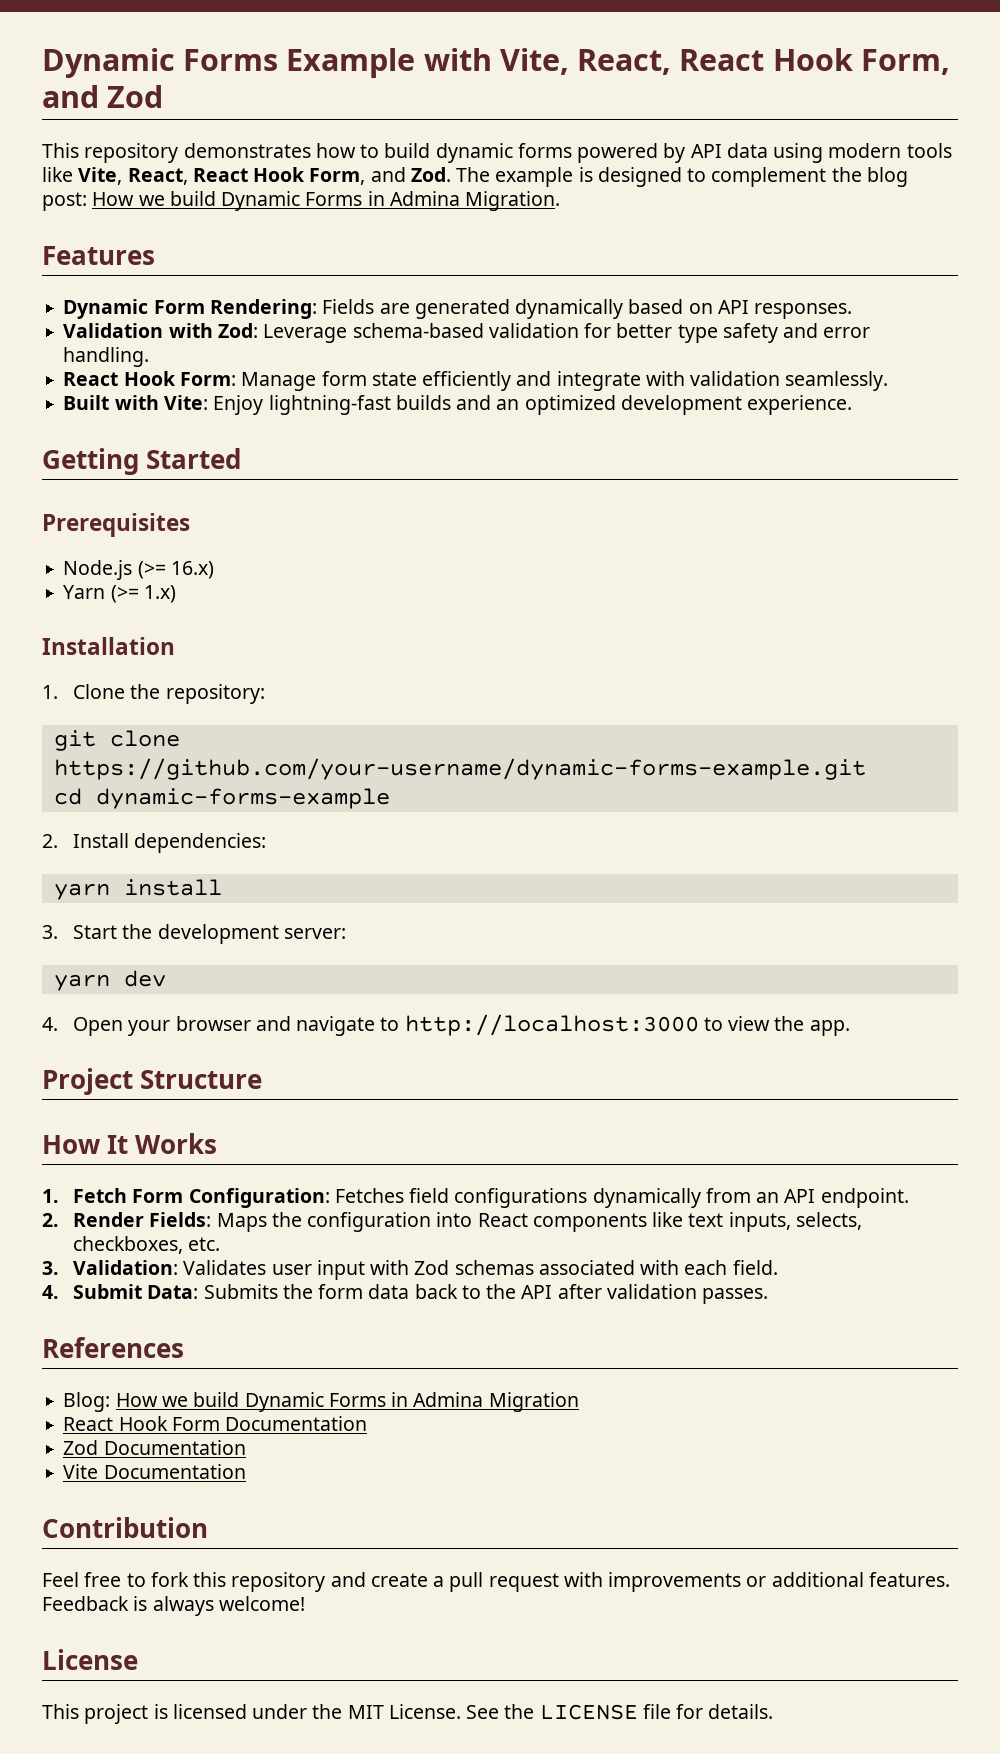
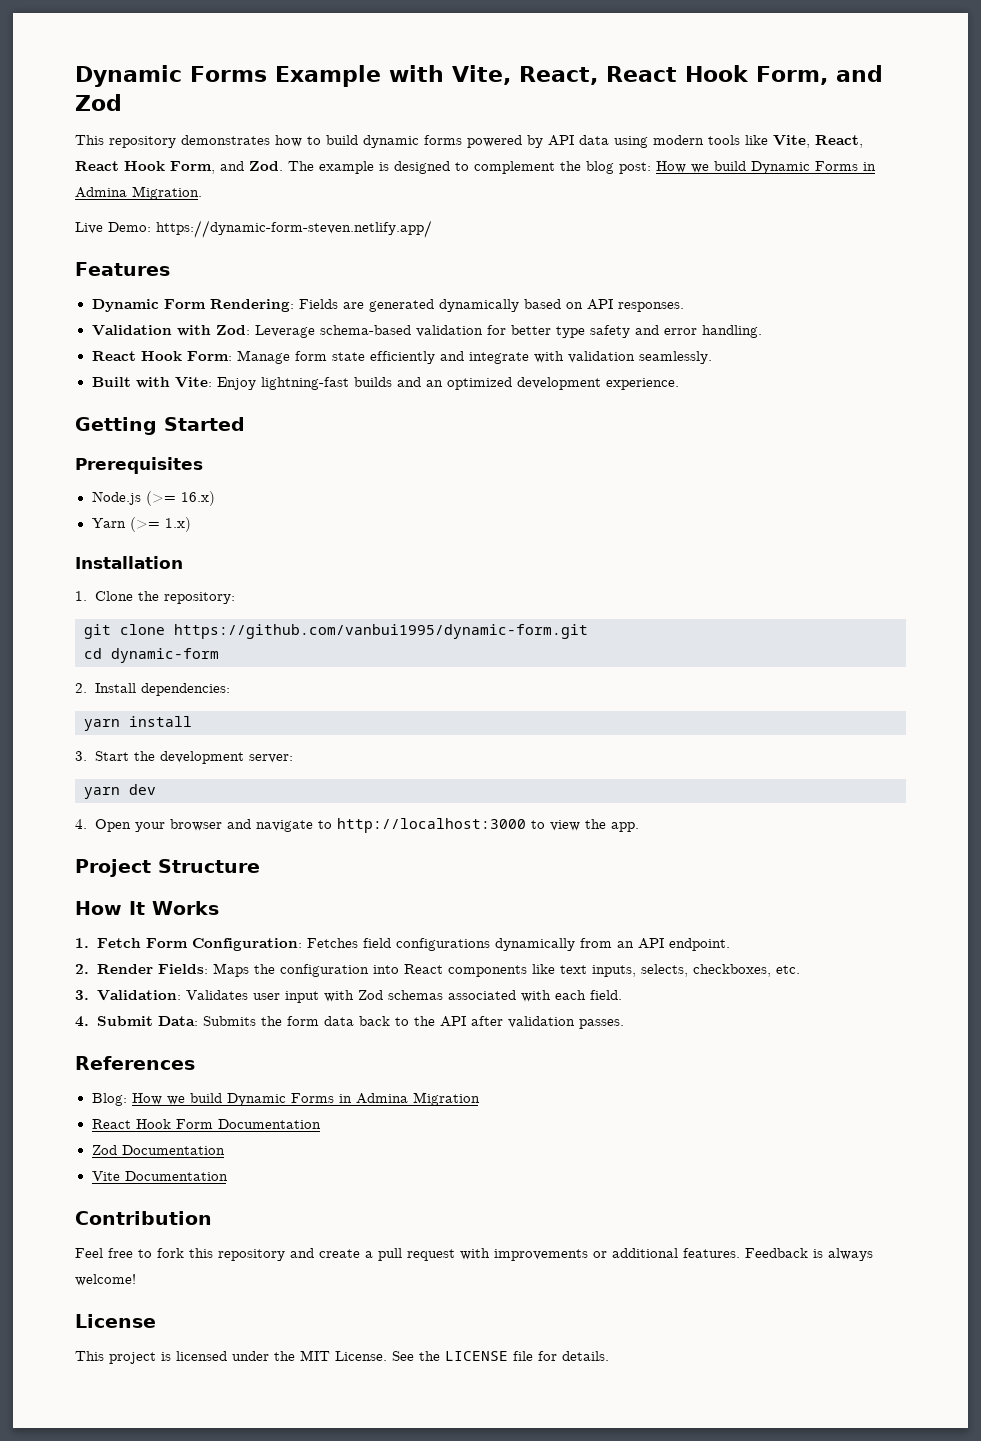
+ Live Demo: https://dynamic-form-steven.netlify.app/
- git clone https://github.com/your-username/dynamic-forms-example.git
+ git clone https://github.com/vanbui1995/dynamic-form.git
- cd dynamic-forms-example
+ cd dynamic-form

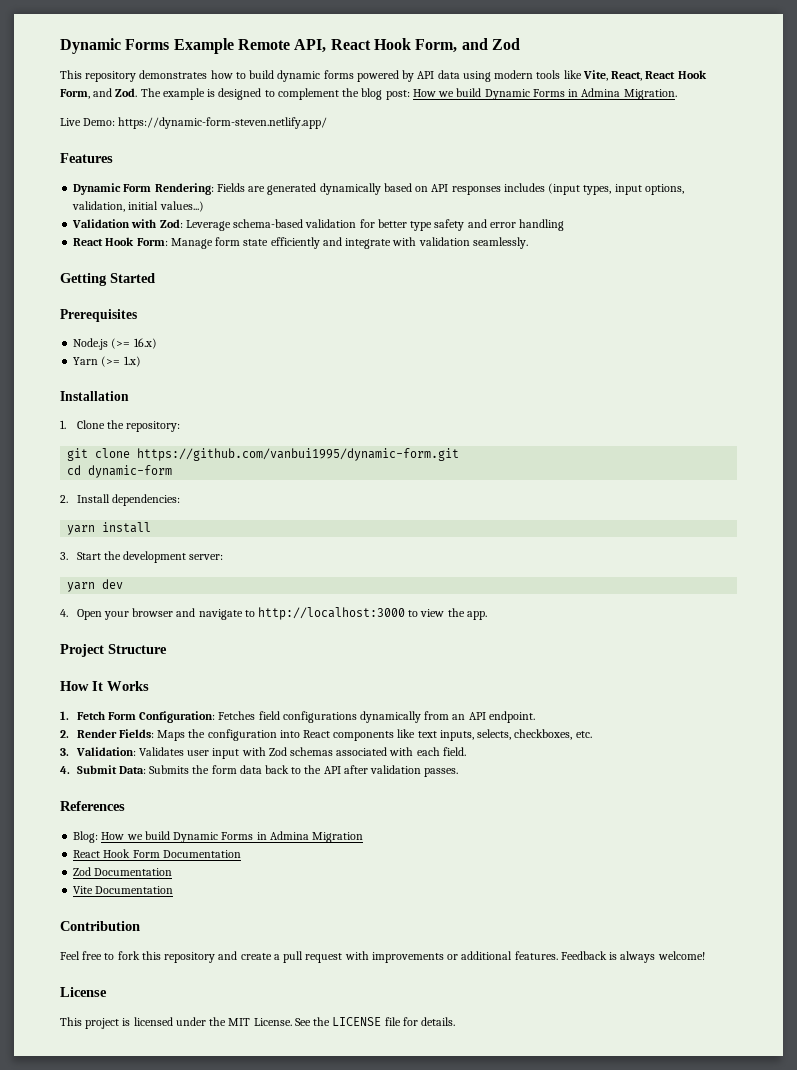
- Dynamic Forms Example with Vite, React, React Hook Form, and Zod
+ Dynamic Forms Example Remote API, React Hook Form, and Zod
- Dynamic Form Rendering: Fields are generated dynamically based on API responses.
+ Dynamic Form Rendering: Fields are generated dynamically based on API responses includes (input types, input options, validation, initial values...)
- Validation with Zod: Leverage schema-based validation for better type safety and error handling.
+ Validation with Zod: Leverage schema-based validation for better type safety and error handling
- Built with Vite: Enjoy lightning-fast builds and an optimized development experience.

